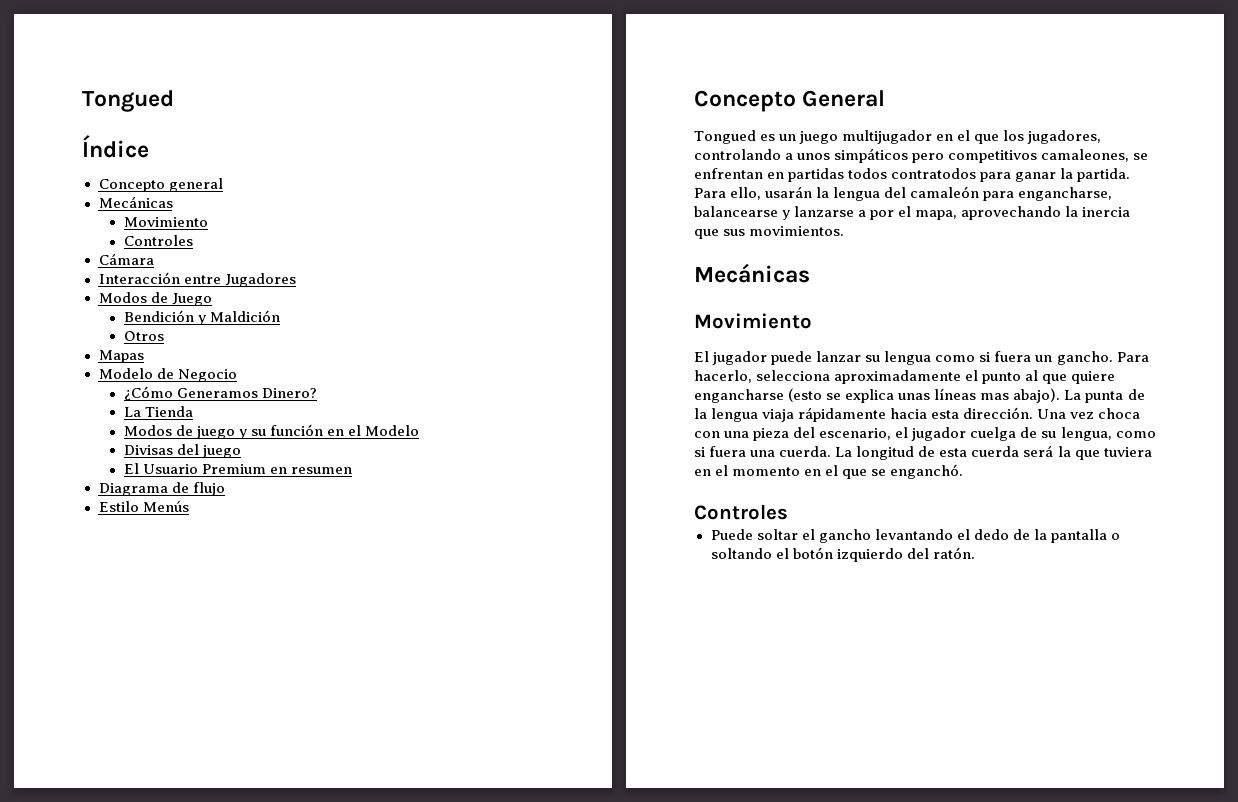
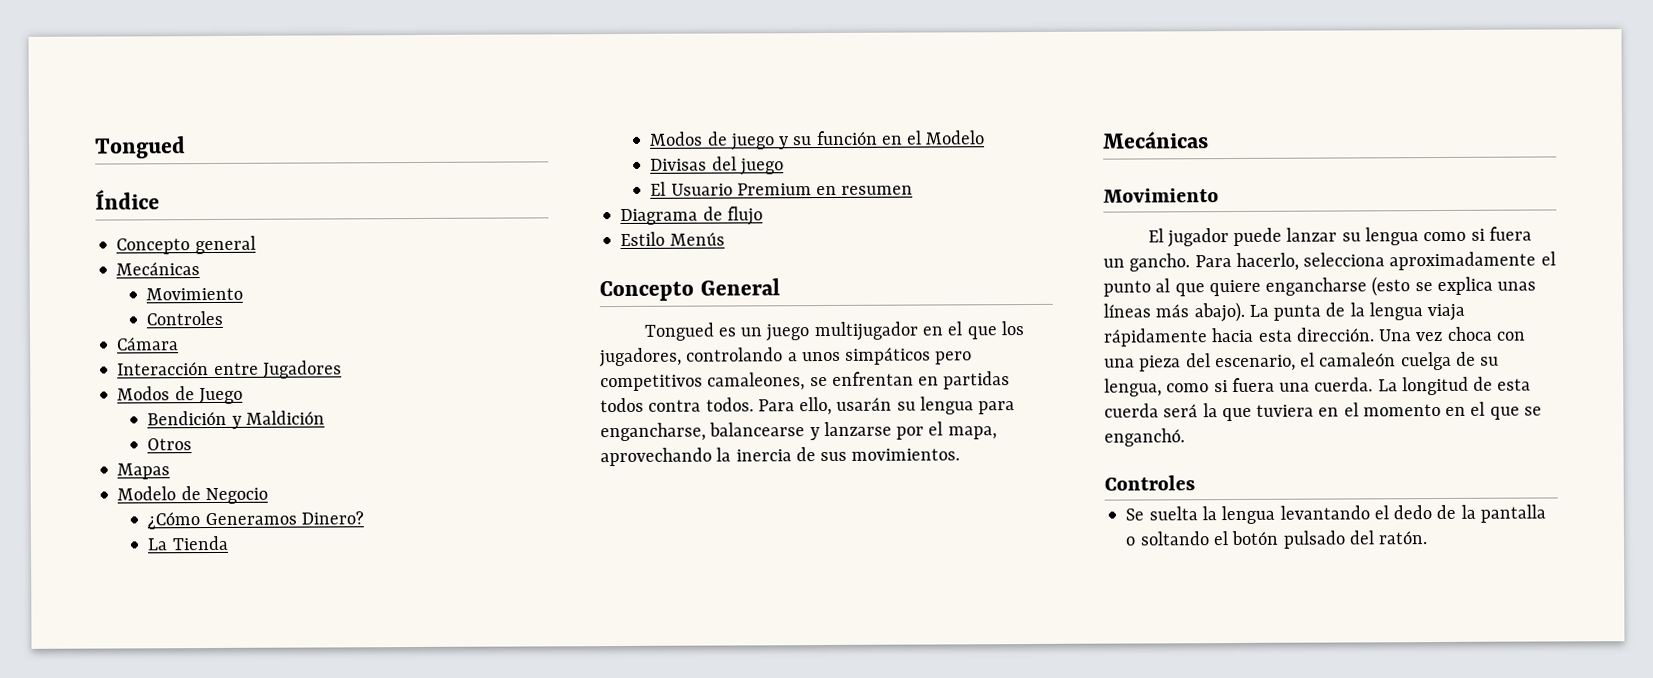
- Tongued es un juego multijugador en el que los jugadores, controlando a unos simpáticos pero competitivos camaleones, se enfrentan en partidas todos contratodos para ganar la partida. Para ello, usarán la lengua del camaleón para engancharse, balancearse y lanzarse a por el mapa, aprovechando la inercia que sus movimientos.
+ Tongued es un juego multijugador en el que los jugadores, controlando a unos simpáticos pero competitivos camaleones, se enfrentan en partidas todos contra todos. Para ello, usarán su lengua para engancharse, balancearse y lanzarse por el mapa, aprovechando la inercia de sus movimientos.
- Para hacerlo, selecciona aproximadamente el punto al que quiere engancharse (esto se explica unas líneas mas abajo).
+ Para hacerlo, selecciona aproximadamente el punto al que quiere engancharse (esto se explica unas líneas más abajo).
- Una vez choca con una pieza del escenario, el jugador cuelga de su lengua, como si fuera una cuerda.
+ Una vez choca con una pieza del escenario, el camaleón cuelga de su lengua, como si fuera una cuerda.
- Puede soltar el gancho levantando el dedo de la pantalla o soltando el botón izquierdo del ratón.
+ Se suelta la lengua levantando el dedo de la pantalla o soltando el botón pulsado del ratón.

